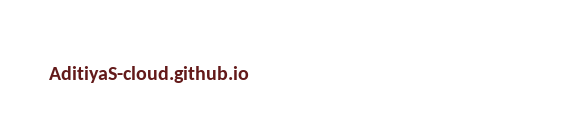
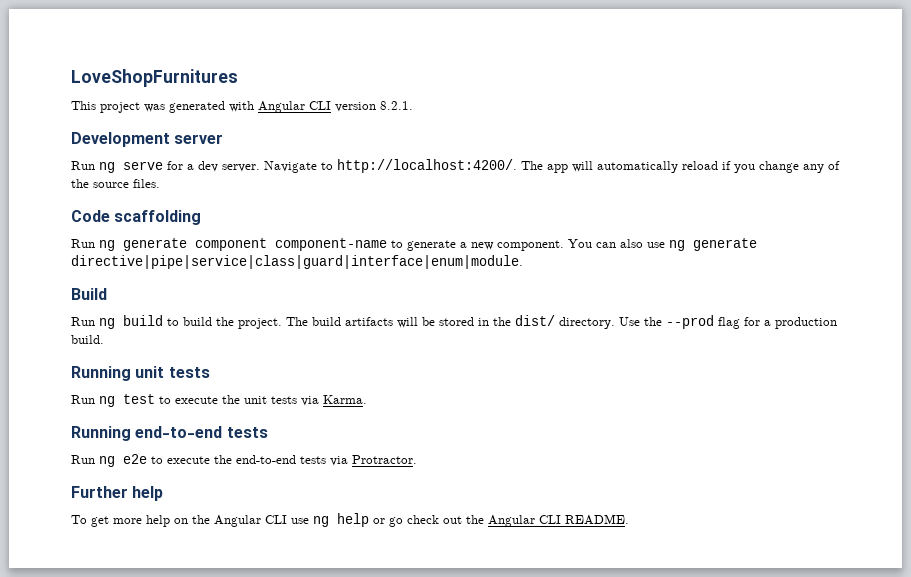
- AditiyaS-cloud.github.io
+ LoveShopFurnitures
+ This project was generated with Angular CLI version 8.2.1.
+ Development server
+ Run ng serve for a dev server. Navigate to http://localhost:4200/. The app will automatically reload if you change any of the source files.
+ Code scaffolding
+ Run ng generate component component-name to generate a new component. You can also use ng generate directive|pipe|service|class|guard|interface|enum|module.
+ Build
+ Run ng build to build the project. The build artifacts will be stored in the dist/ directory. Use the --prod flag for a production build.
+ Running unit tests
+ Run ng test to execute the unit tests via Karma.
+ Running end-to-end tests
+ Run ng e2e to execute the end-to-end tests via Protractor.
+ Further help
+ To get more help on the Angular CLI use ng help or go check out the Angular CLI README.

